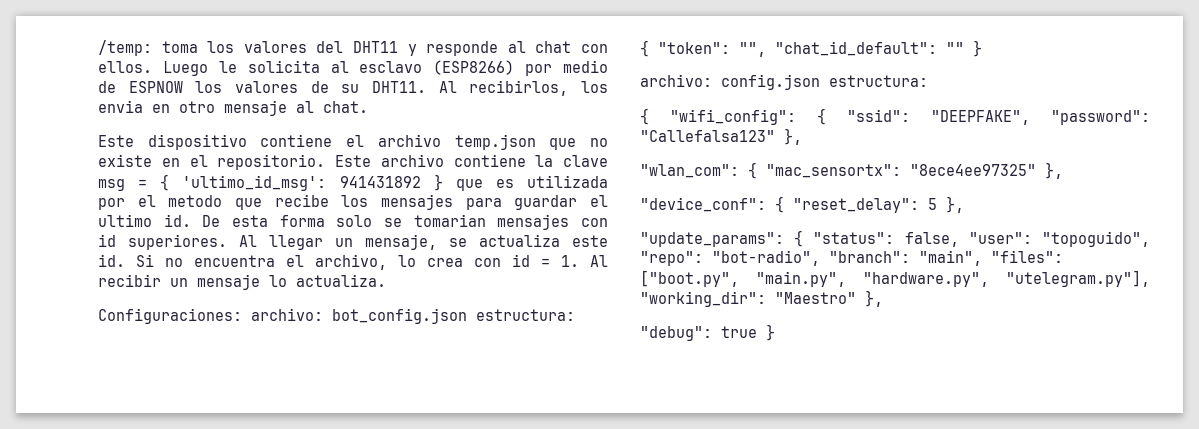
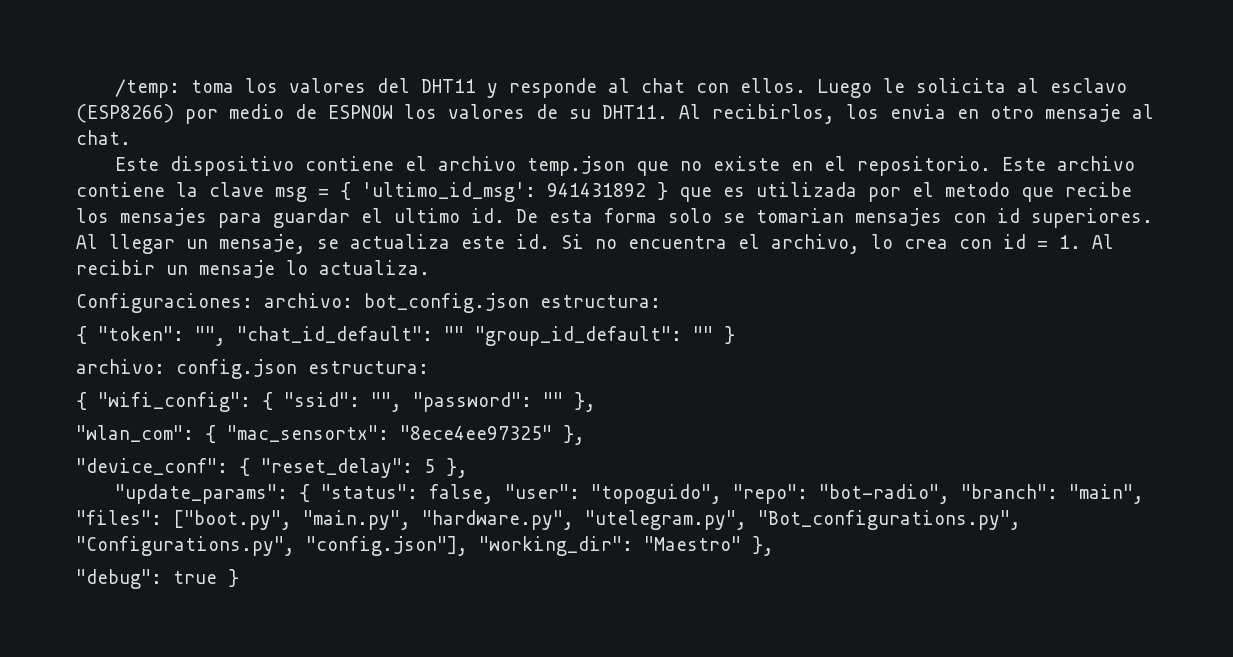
- { "token": "", "chat_id_default": "" }
+ { "token": "", "chat_id_default": "" "group_id_default": "" }
- { "wifi_config": { "ssid": "DEEPFAKE", "password": "Callefalsa123" },
+ { "wifi_config": { "ssid": "", "password": "" },
- "update_params": { "status": false, "user": "topoguido", "repo": "bot-radio", "branch": "main", "files": ["boot.py", "main.py", "hardware.py", "utelegram.py"], "working_dir": "Maestro" },
+ "update_params": { "status": false, "user": "topoguido", "repo": "bot-radio", "branch": "main", "files": ["boot.py", "main.py", "hardware.py", "utelegram.py", "Bot_configurations.py", "Configurations.py", "config.json"], "working_dir": "Maestro" },

